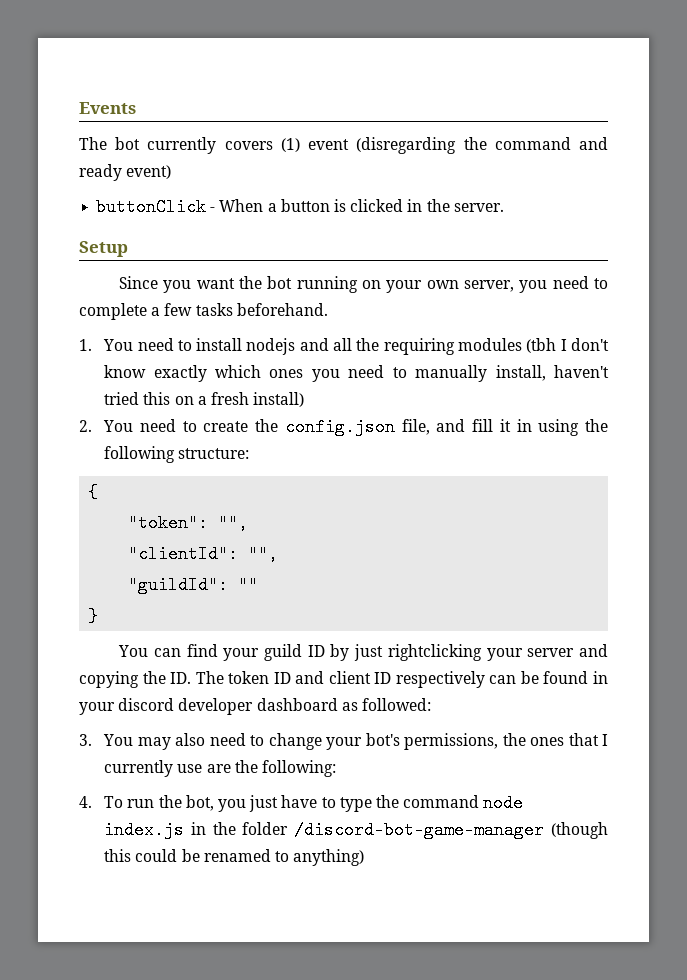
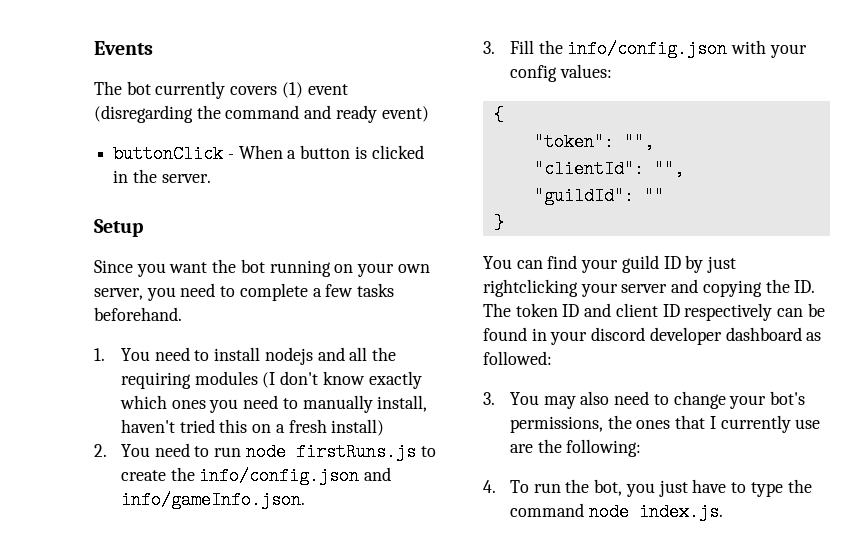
- 1. You need to install nodejs and all the requiring modules (tbh I don't know exactly which ones you need to manually install, haven't tried this on a fresh install)
+ 1. You need to install nodejs and all the requiring modules (I don't know exactly which ones you need to manually install, haven't tried this on a fresh install)
- 2. You need to create the config.json file, and fill it in using the following structure:
+ 2. You need to run node firstRuns.js to create the info/config.json and info/gameInfo.json.
+ 3. Fill the info/config.json with your config values:
- 4. To run the bot, you just have to type the command node index.js in the folder /discord-bot-game-manager (though this could be renamed to anything)
+ 4. To run the bot, you just have to type the command node index.js.

